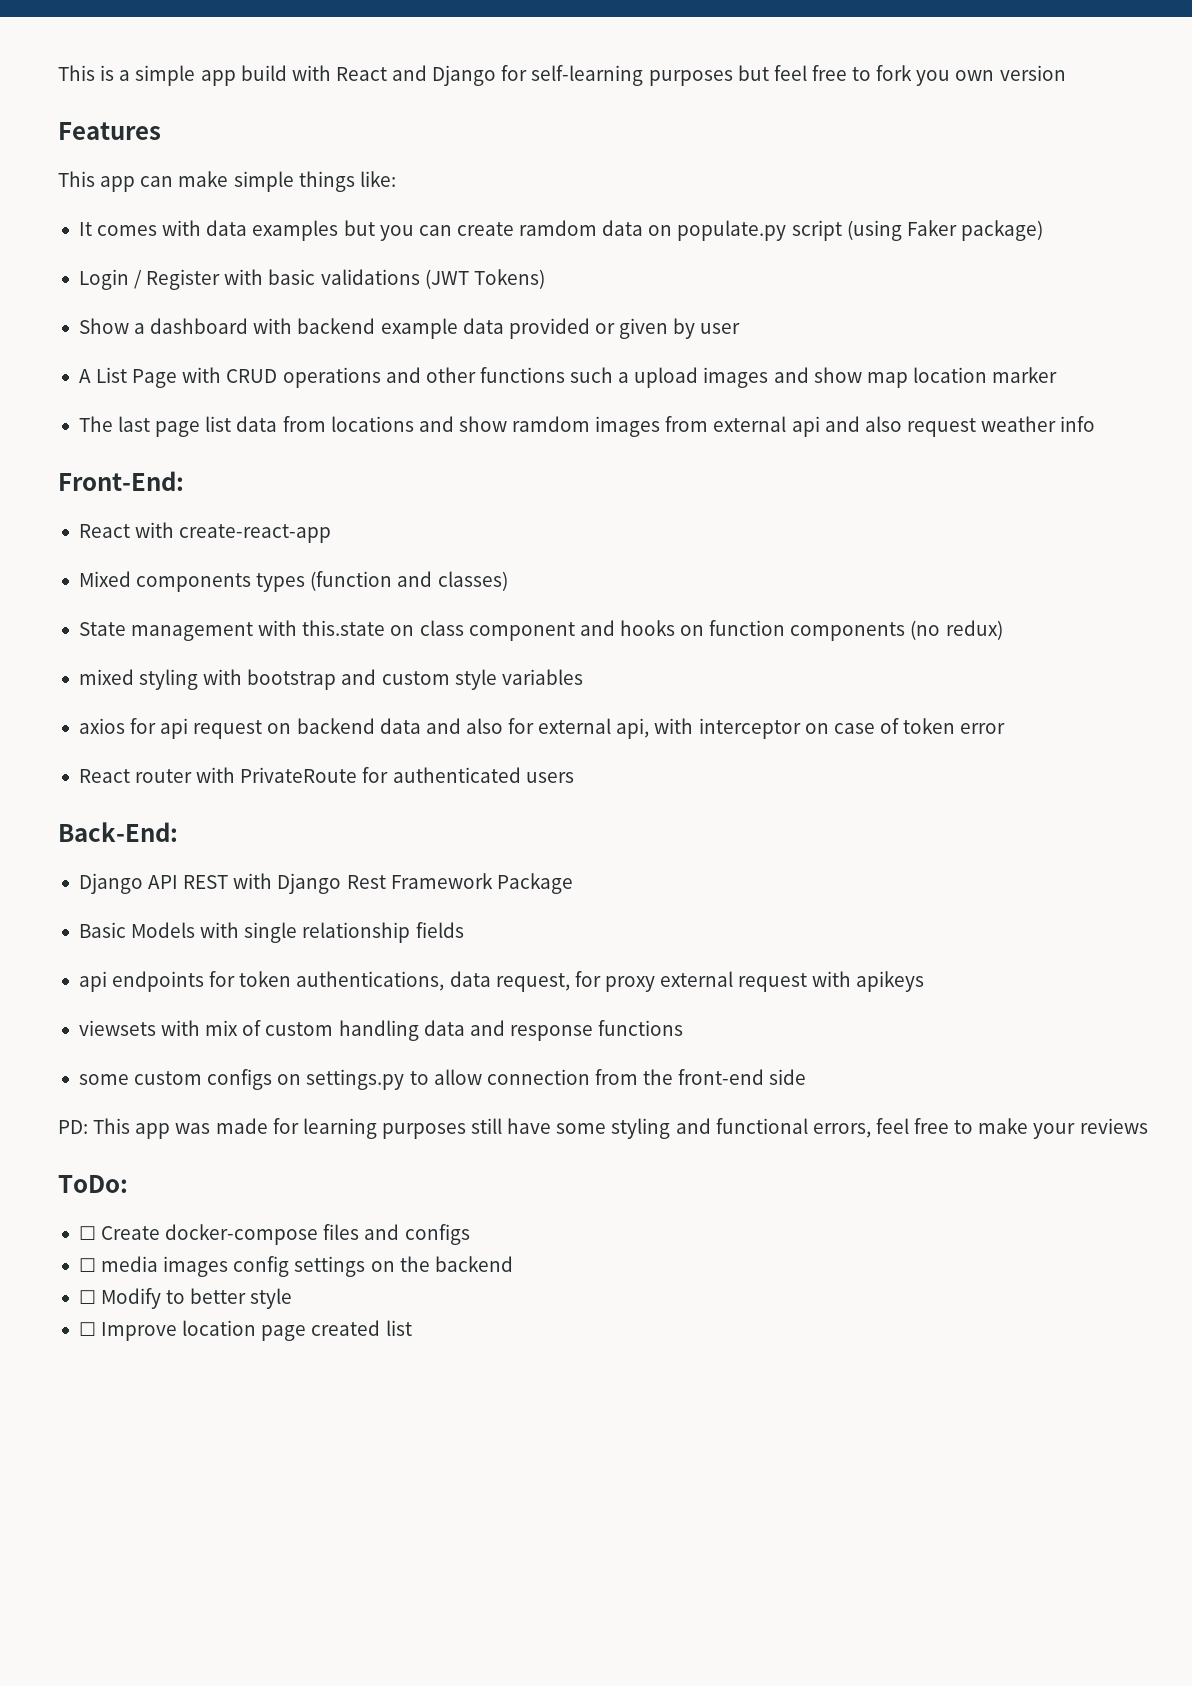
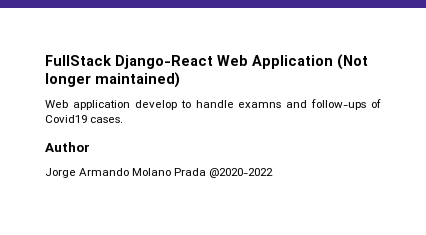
- This is a simple app build with React and Django for self-learning purposes but feel free to fork you own version
- Features
- This app can make simple things like:
- It comes with data examples but you can create ramdom data on populate.py script (using Faker package)
- Login / Register with basic validations (JWT Tokens)
- Show a dashboard with backend example data provided or given by user
- A List Page with CRUD operations and other functions such a upload images and show map location marker
- The last page list data from locations and show ramdom images from external api and also request weather info
- Front-End:
- React with create-react-app
- Mixed components types (function and classes)
- State management with this.state on class component and hooks on function components (no redux)
- mixed styling with bootstrap and custom style variables
- axios for api request on backend data and also for external api, with interceptor on case of token error
- React router with PrivateRoute for authenticated users
- Back-End:
- Django API REST with Django Rest Framework Package
- Basic Models with single relationship fields
- api endpoints for token authentications, data request, for proxy external request with apikeys
- viewsets with mix of custom handling data and response functions
- some custom configs on settings.py to allow connection from the front-end side
- PD: This app was made for learning purposes still have some styling and functional errors, feel free to make your reviews
- ToDo:
- ☐ Create docker-compose files and configs
- ☐ media images config settings on the backend
- ☐ Modify to better style
- ☐ Improve location page created list
+ FullStack Django-React Web Application (Not longer maintained)
+ Web application develop to handle examns and follow-ups of Covid19 cases.
+ Author
+ Jorge Armando Molano Prada @2020-2022

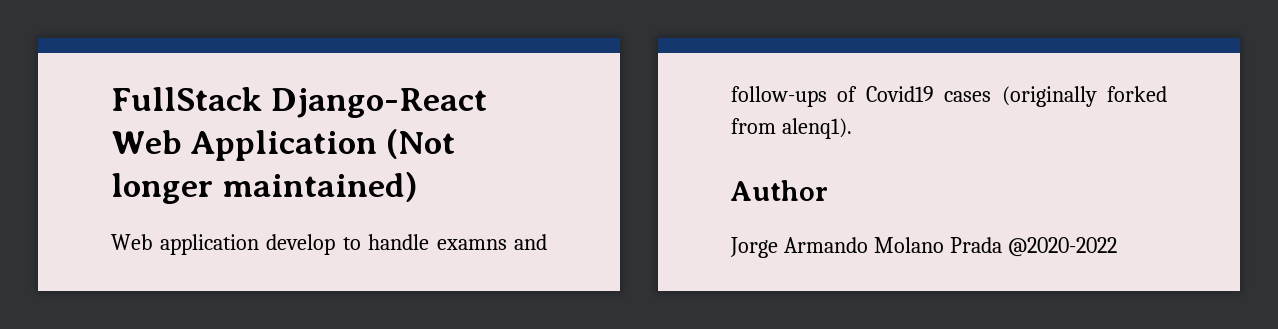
- Web application develop to handle examns and follow-ups of Covid19 cases.
+ Web application develop to handle examns and follow-ups of Covid19 cases (originally forked from alenq1).

